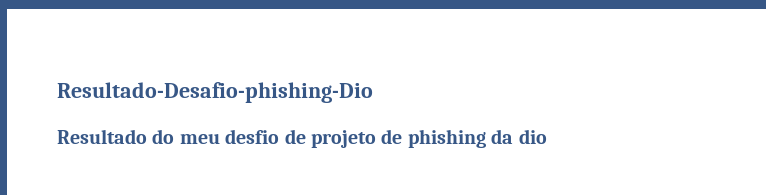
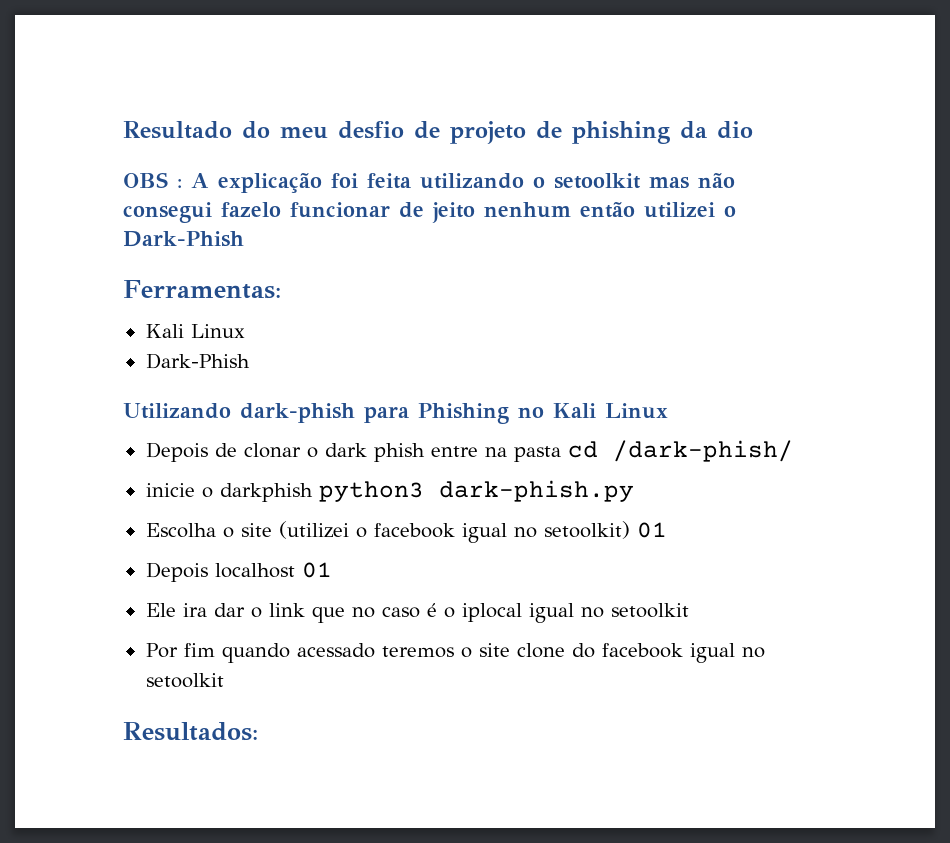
- Resultado-Desafio-phishing-Dio
+ OBS : A explicação foi feita utilizando o setoolkit mas não consegui fazelo funcionar de jeito nenhum então utilizei o Dark-Phish
+ Ferramentas:
+ Kali Linux
+ Dark-Phish
+ Utilizando dark-phish para Phishing no Kali Linux
+ Depois de clonar o dark phish entre na pasta cd /dark-phish/
+ inicie o darkphish python3 dark-phish.py
+ Escolha o site (utilizei o facebook igual no setoolkit) 01
+ Depois localhost 01
+ Ele ira dar o link que no caso é o iplocal igual no setoolkit
+ Por fim quando acessado teremos o site clone do facebook igual no setoolkit
+ Resultados:

